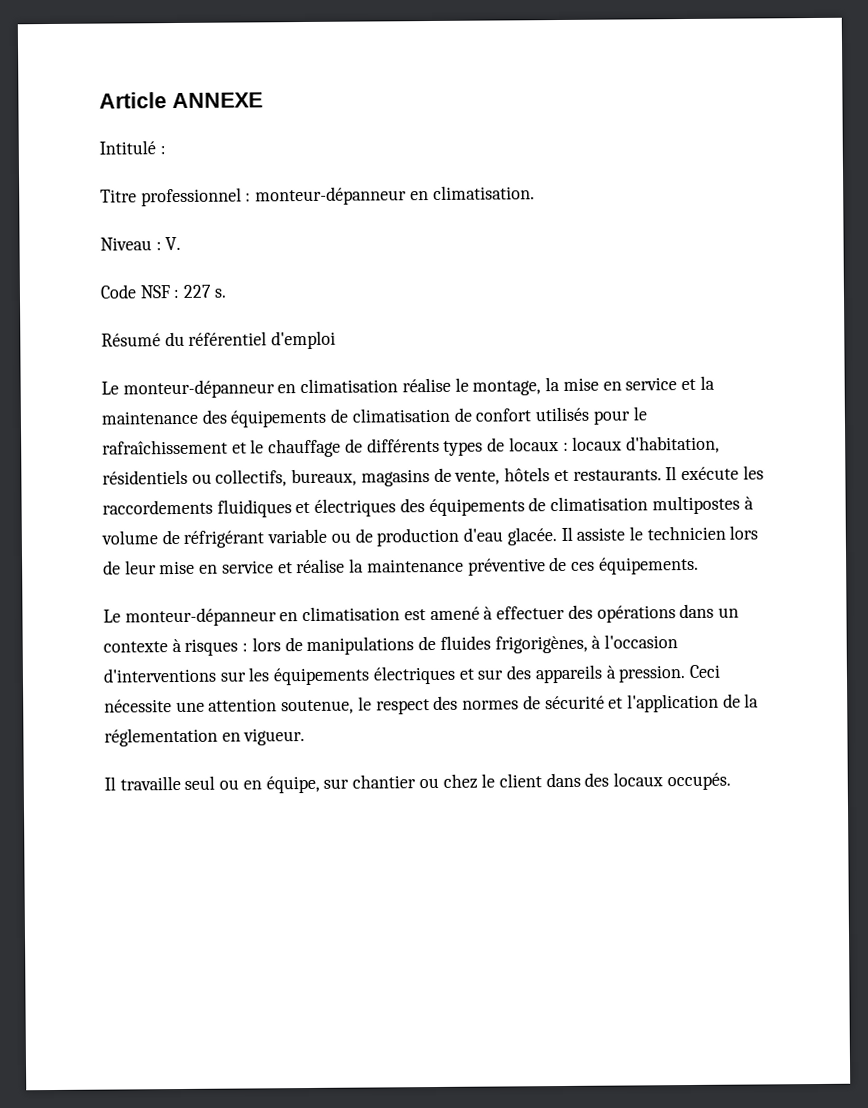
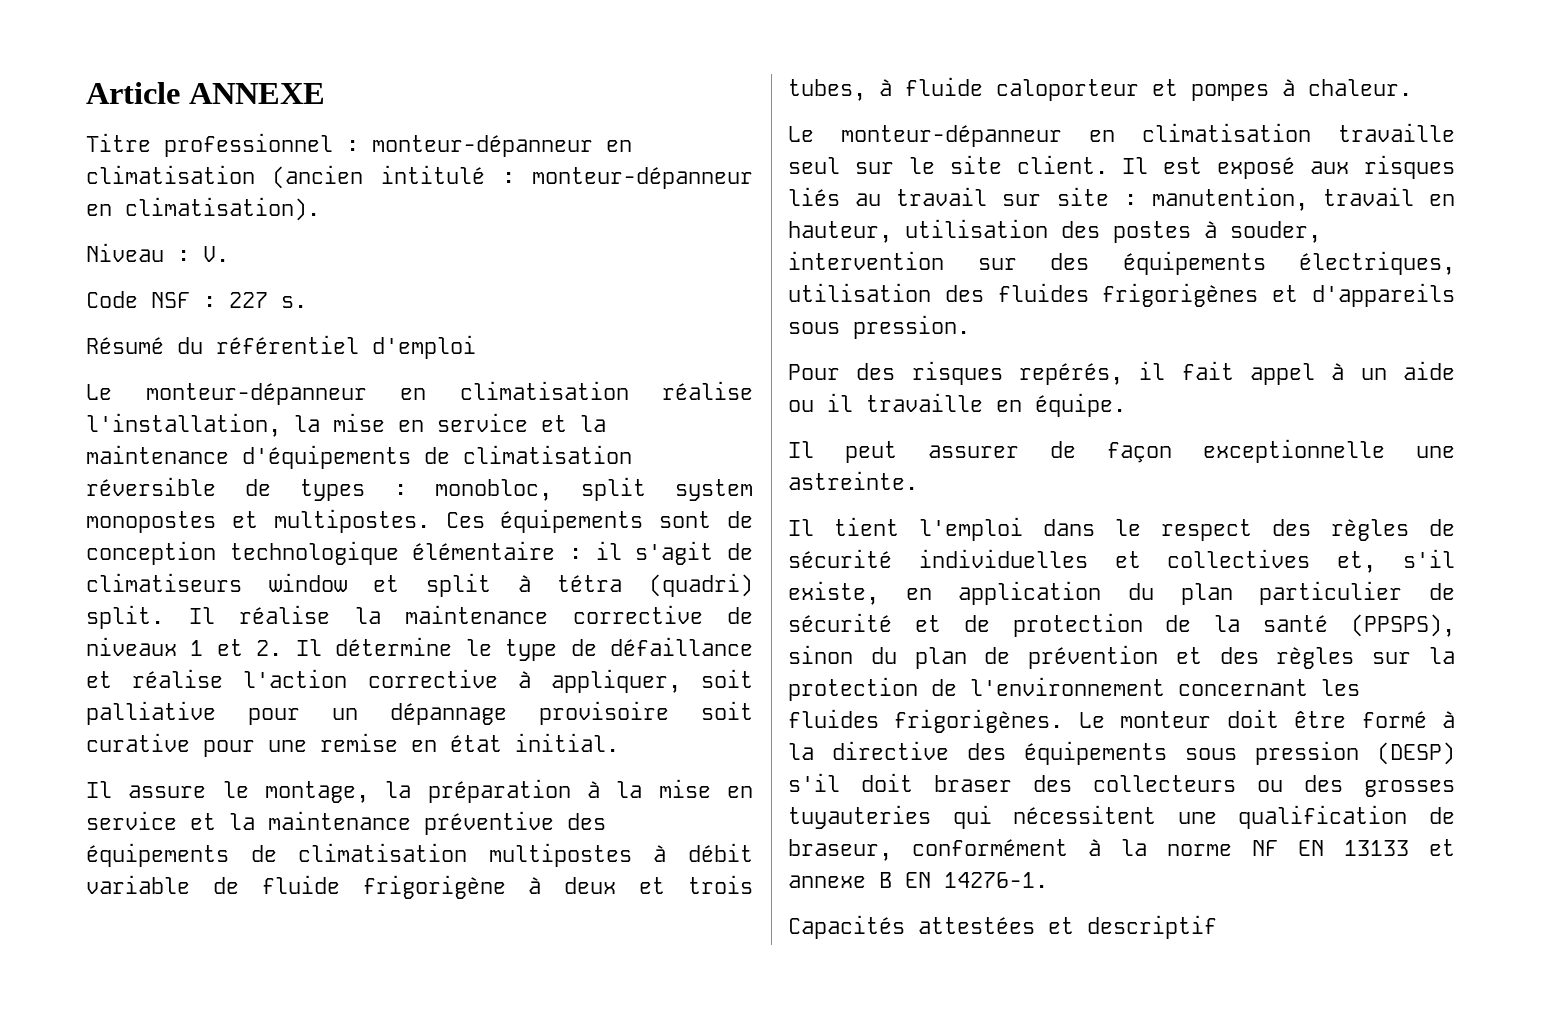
- Intitulé :
- Titre professionnel : monteur-dépanneur en climatisation.
+ Titre professionnel : monteur-dépanneur en climatisation (ancien intitulé : monteur-dépanneur en climatisation).
- Le monteur-dépanneur en climatisation réalise le montage, la mise en service et la maintenance des équipements de climatisation de confort utilisés pour le rafraîchissement et le chauffage de différents types de locaux : locaux d'habitation, résidentiels ou collectifs, bureaux, magasins de vente, hôtels et restaurants. Il exécute les raccordements fluidiques et électriques des équipements de climatisation multipostes à volume de réfrigérant variable ou de production d'eau glacée. Il assiste le technicien lors de leur mise en service et réalise la maintenance préventive de ces équipements.
- Le monteur-dépanneur en climatisation est amené à effectuer des opérations dans un contexte à risques : lors de manipulations de fluides frigorigènes, à l'occasion d'interventions sur les équipements électriques et sur des appareils à pression. Ceci nécessite une attention soutenue, le respect des normes de sécurité et l'application de la réglementation en vigueur.
- Il travaille seul ou en équipe, sur chantier ou chez le client dans des locaux occupés.
+ Le monteur-dépanneur en climatisation réalise l'installation, la mise en service et la maintenance d'équipements de climatisation réversible de types : monobloc, split system monopostes et multipostes. Ces équipements sont de conception technologique élémentaire : il s'agit de climatiseurs window et split à tétra (quadri) split. Il réalise la maintenance corrective de niveaux 1 et 2. Il détermine le type de défaillance et réalise l'action corrective à appliquer, soit palliative pour un dépannage provisoire soit curative pour une remise en état initial.
+ Il assure le montage, la préparation à la mise en service et la maintenance préventive des équipements de climatisation multipostes à débit variable de fluide frigorigène à deux et trois tubes, à fluide caloporteur et pompes à chaleur.
+ Le monteur-dépanneur en climatisation travaille seul sur le site client. Il est exposé aux risques liés au travail sur site : manutention, travail en hauteur, utilisation des postes à souder, intervention sur des équipements électriques, utilisation des fluides frigorigènes et d'appareils sous pression.
+ Pour des risques repérés, il fait appel à un aide ou il travaille en équipe.
+ Il peut assurer de façon exceptionnelle une astreinte.
+ Il tient l'emploi dans le respect des règles de sécurité individuelles et collectives et, s'il existe, en application du plan particulier de sécurité et de protection de la santé (PPSPS), sinon du plan de prévention et des règles sur la protection de l'environnement concernant les fluides frigorigènes. Le monteur doit être formé à la directive des équipements sous pression (DESP) s'il doit braser des collecteurs ou des grosses tuyauteries qui nécessitent une qualification de braseur, conformément à la norme NF EN 13133 et annexe B EN 14276-1.
+ Capacités attestées et descriptif

